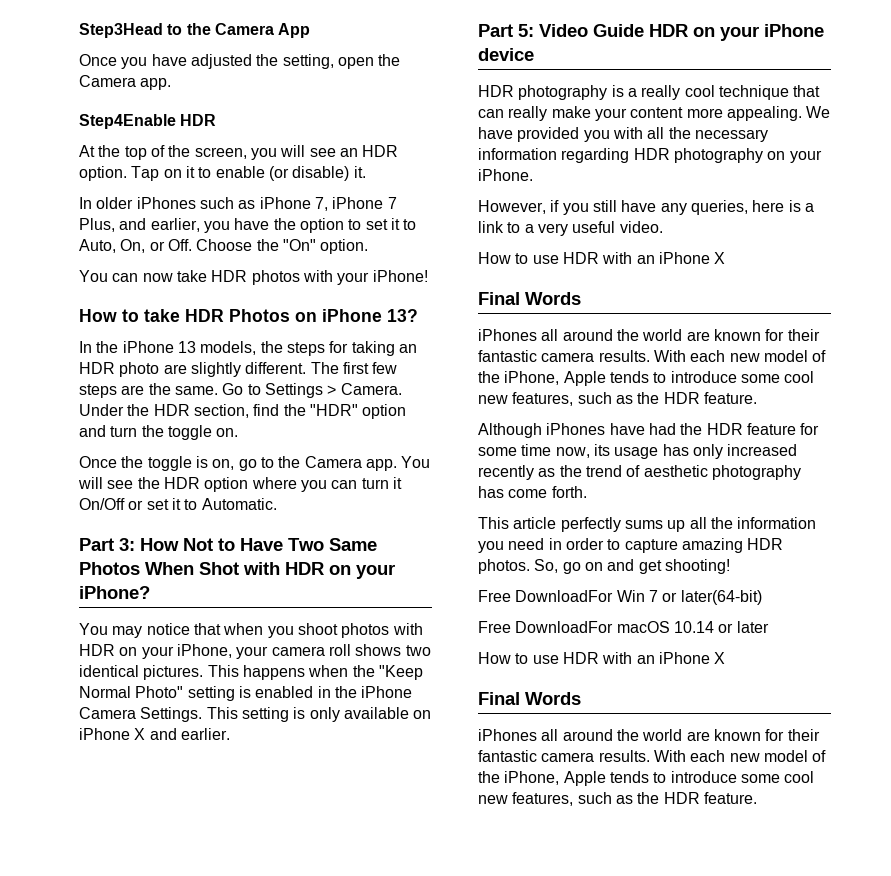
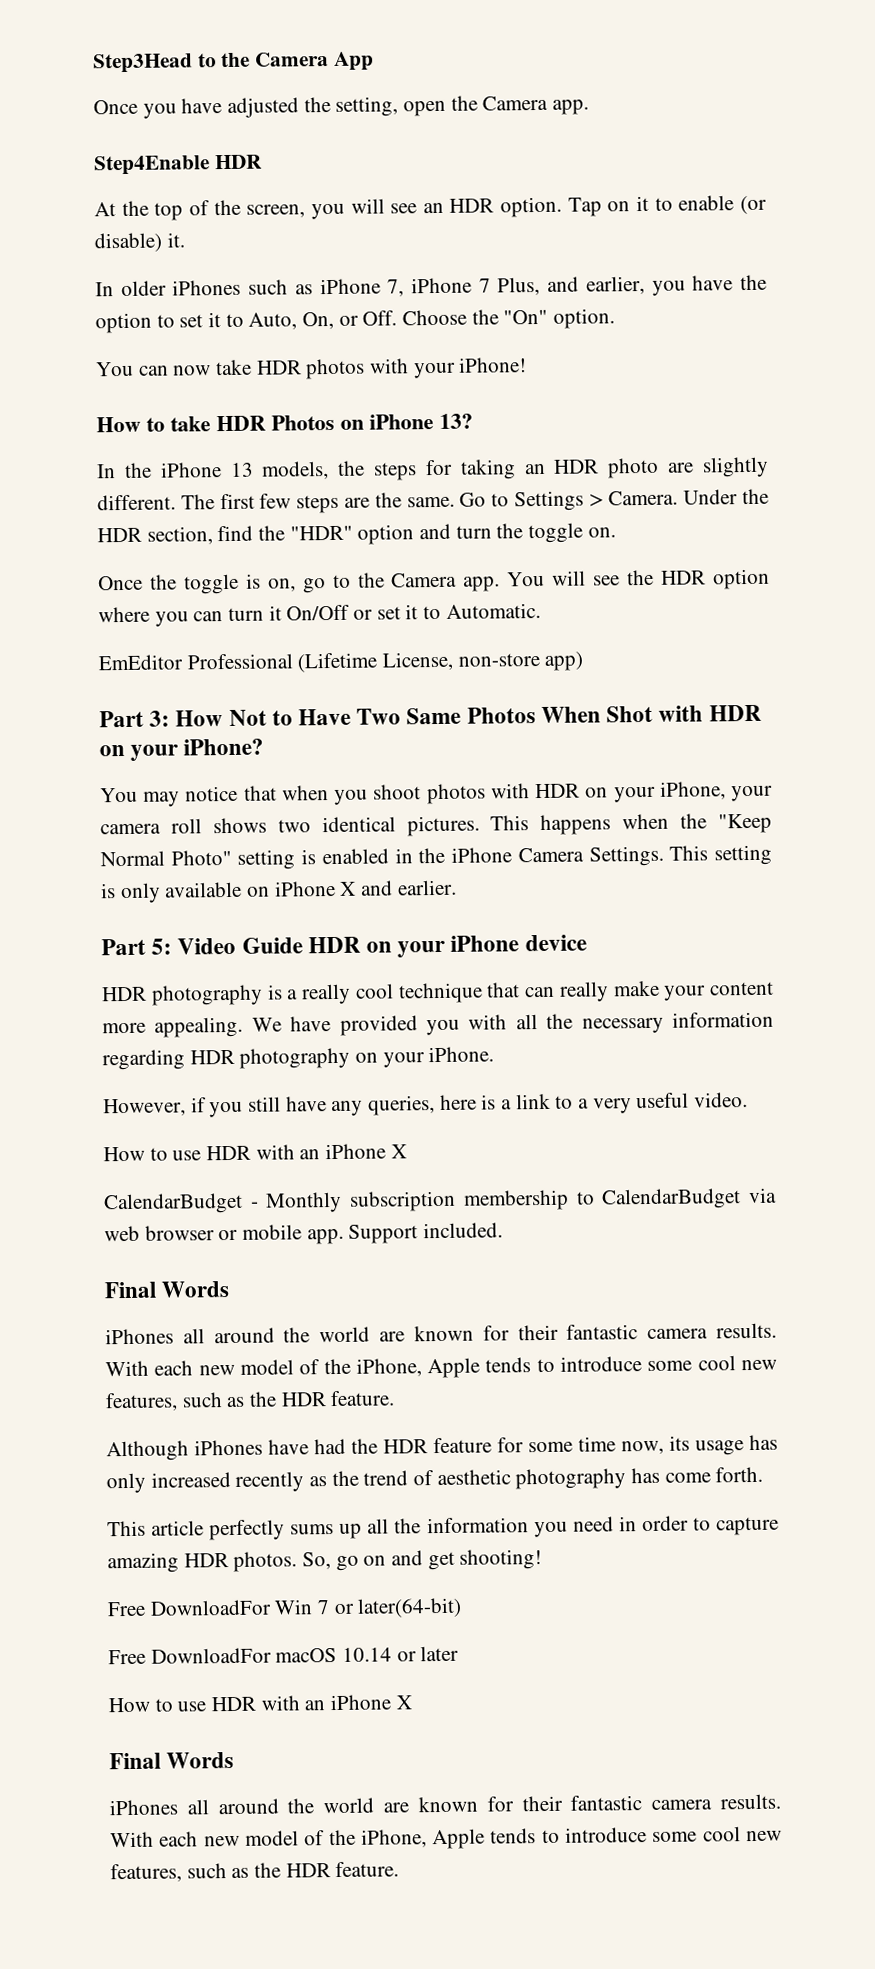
+ EmEditor Professional (Lifetime License, non-store app)
+ CalendarBudget - Monthly subscription membership to CalendarBudget via web browser or mobile app. Support included.

